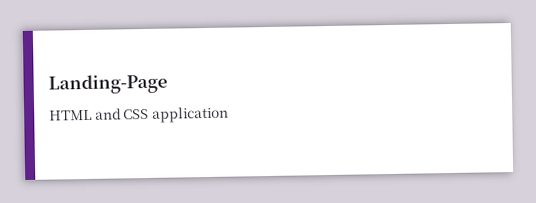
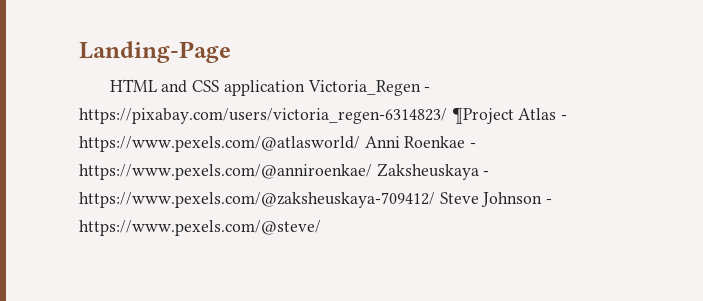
- HTML and CSS application
+ HTML and CSS application Victoria_Regen - https://pixabay.com/users/victoria_regen-6314823/ ¶Project Atlas - https://www.pexels.com/@atlasworld/ Anni Roenkae - https://www.pexels.com/@anniroenkae/ Zaksheuskaya - https://www.pexels.com/@zaksheuskaya-709412/ Steve Johnson - https://www.pexels.com/@steve/

